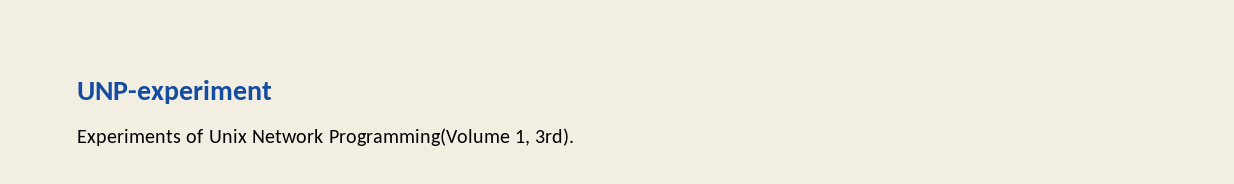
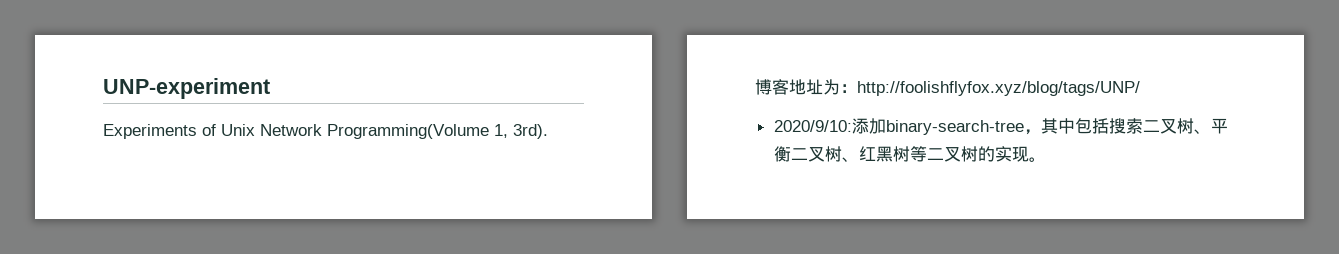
+ 博客地址为：http://foolishflyfox.xyz/blog/tags/UNP/
+ 2020/9/10:添加binary-search-tree，其中包括搜索二叉树、平衡二叉树、红黑树等二叉树的实现。

